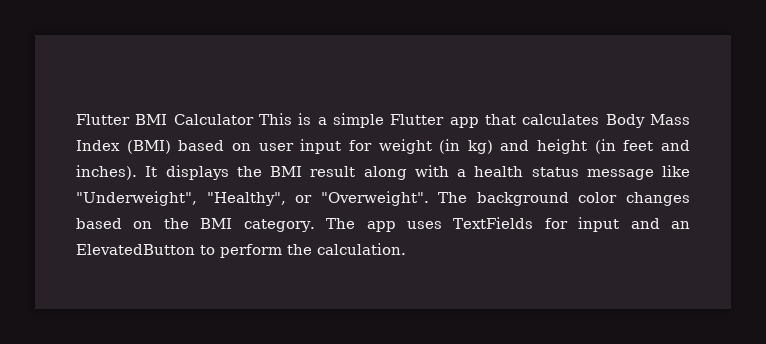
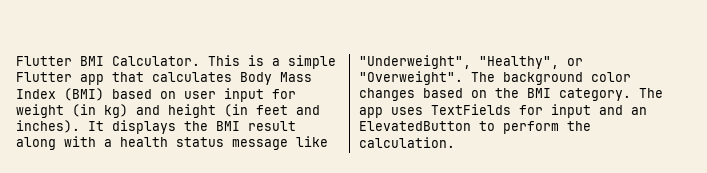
- Flutter BMI Calculator This is a simple Flutter app that calculates Body Mass Index (BMI) based on user input for weight (in kg) and height (in feet and inches).
+ Flutter BMI Calculator. This is a simple Flutter app that calculates Body Mass Index (BMI) based on user input for weight (in kg) and height (in feet and inches).

